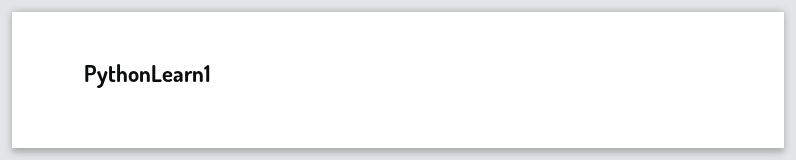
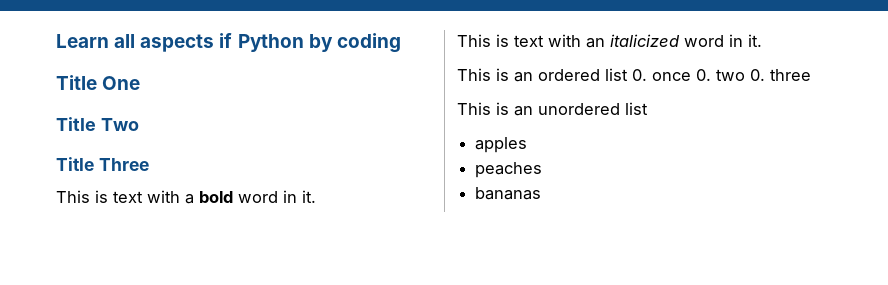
- PythonLearn1
+ Learn all aspects if Python by coding
+ Title One
+ Title Two
+ Title Three
+ This is text with a bold word in it.
+ This is text with an italicized word in it.
+ This is an ordered list 0. once 0. two 0. three
+ This is an unordered list
+ apples
+ peaches
+ bananas

